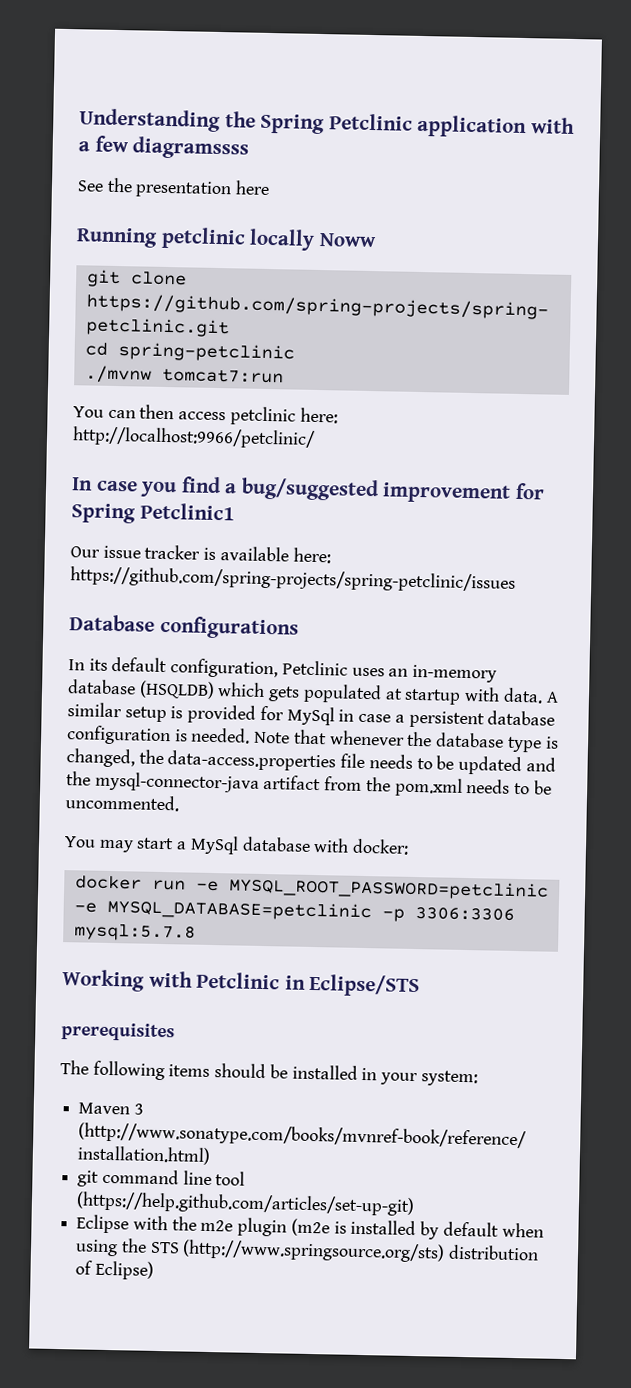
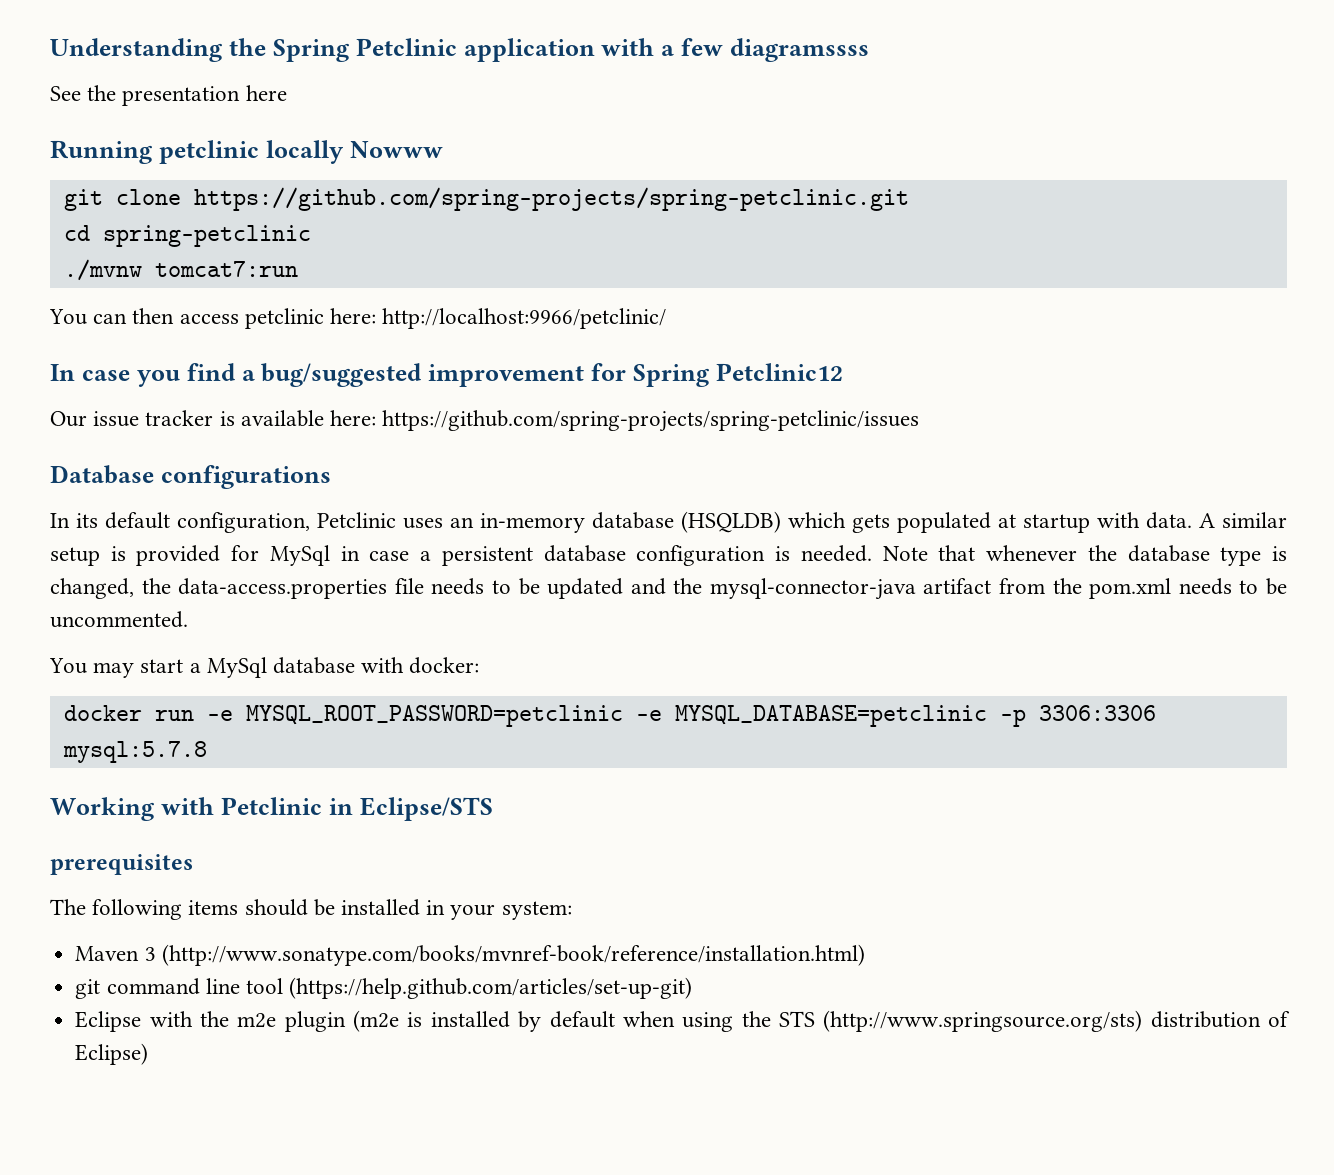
- Running petclinic locally Noww
+ Running petclinic locally Nowww
- In case you find a bug/suggested improvement for Spring Petclinic1
+ In case you find a bug/suggested improvement for Spring Petclinic12

